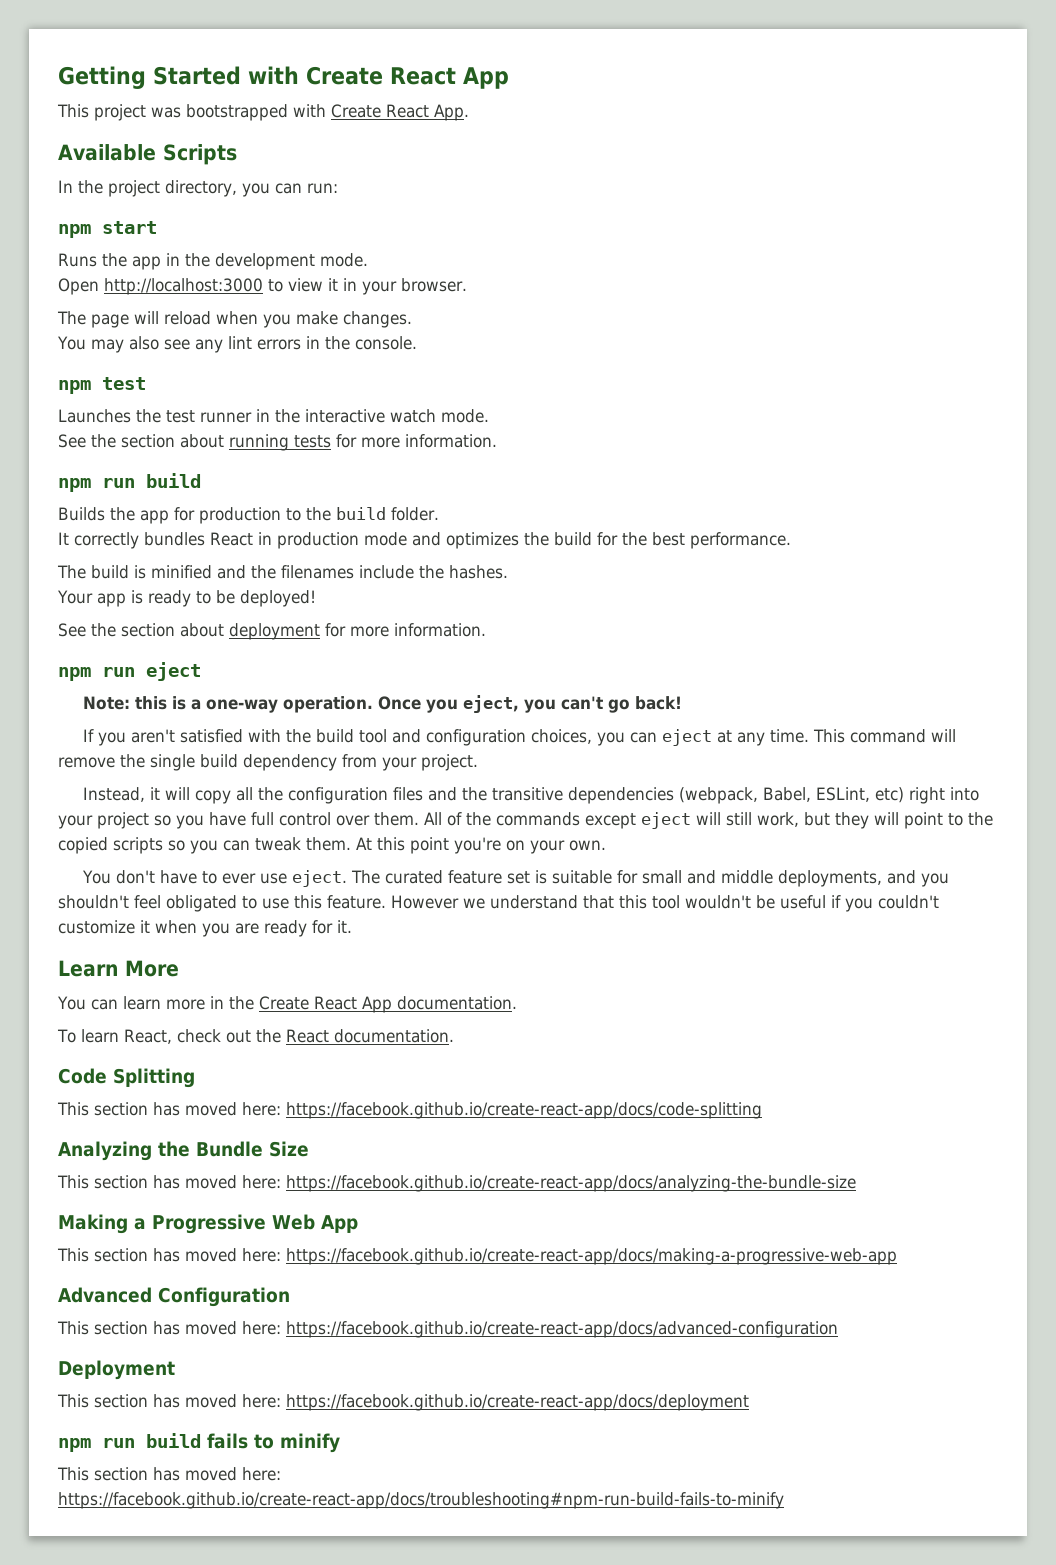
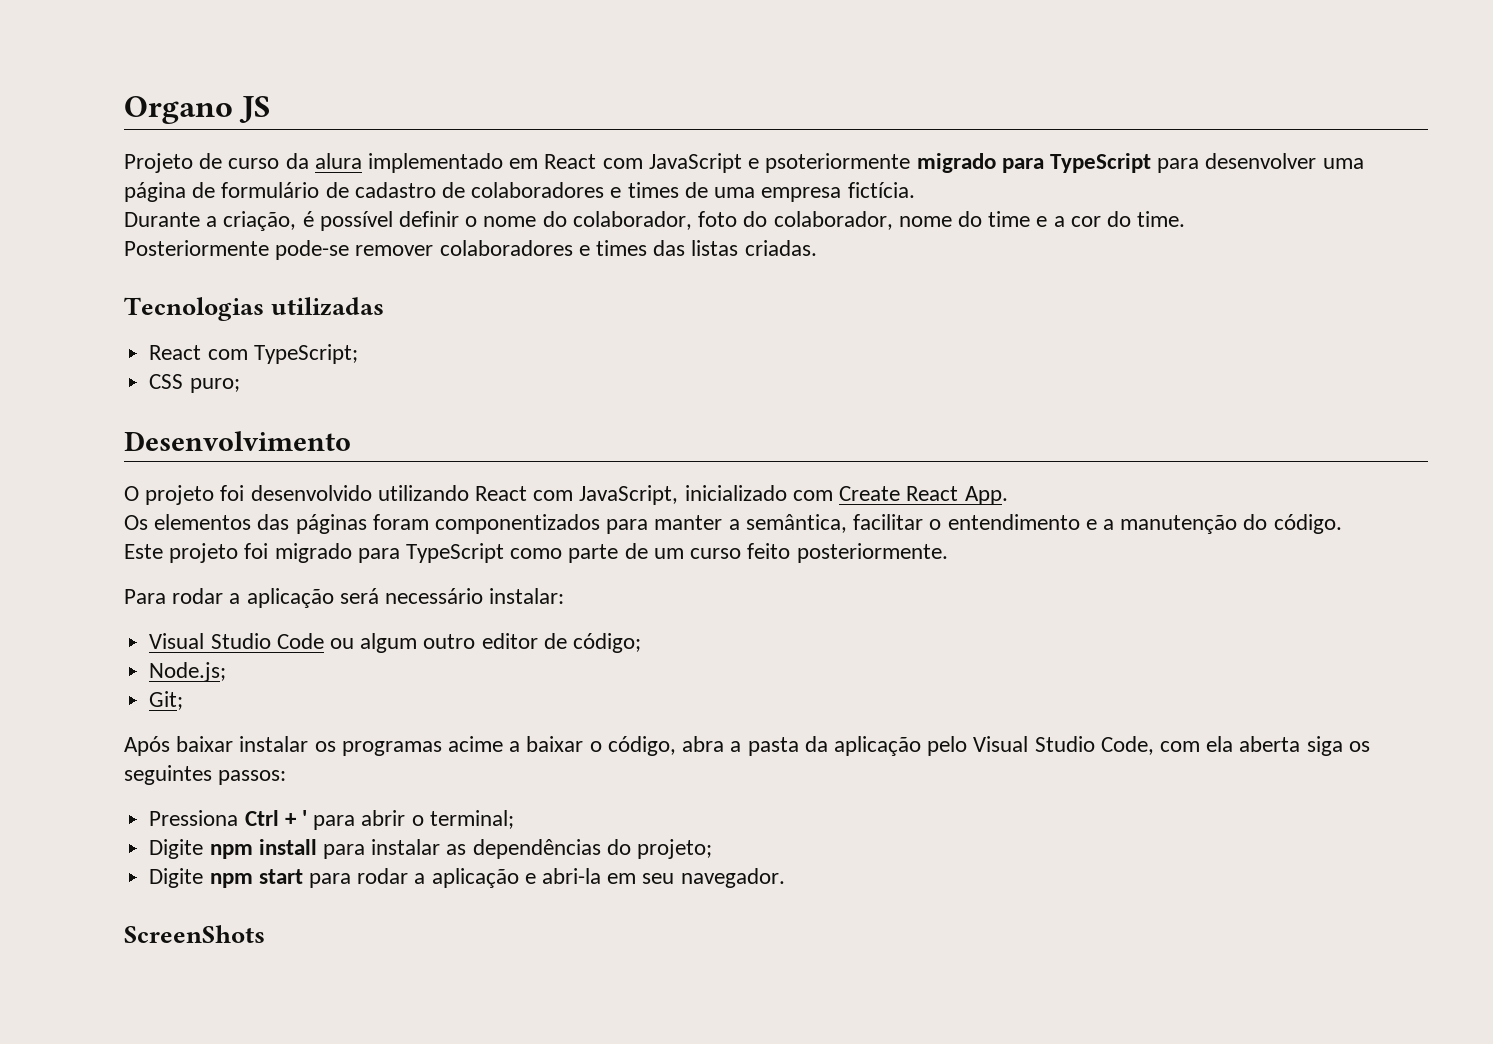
- Getting Started with Create React App
- This project was bootstrapped with Create React App.
- Available Scripts
- In the project directory, you can run:
- npm start
- Runs the app in the development mode.
- Open http://localhost:3000 to view it in your browser.
- The page will reload when you make changes.
- You may also see any lint errors in the console.
- npm test
- Launches the test runner in the interactive watch mode.
- See the section about running tests for more information.
- npm run build
- Builds the app for production to the build folder.
- It correctly bundles React in production mode and optimizes the build for the best performance.
- The build is minified and the filenames include the hashes.
- Your app is ready to be deployed!
- See the section about deployment for more information.
- npm run eject
- Note: this is a one-way operation. Once you eject, you can't go back!
- If you aren't satisfied with the build tool and configuration choices, you can eject at any time. This command will remove the single build dependency from your project.
- Instead, it will copy all the configuration files and the transitive dependencies (webpack, Babel, ESLint, etc) right into your project so you have full control over them. All of the commands except eject will still work, but they will point to the copied scripts so you can tweak them. At this point you're on your own.
- You don't have to ever use eject. The curated feature set is suitable for small and middle deployments, and you shouldn't feel obligated to use this feature. However we understand that this tool wouldn't be useful if you couldn't customize it when you are ready for it.
- Learn More
- You can learn more in the Create React App documentation.
- To learn React, check out the React documentation.
- Code Splitting
- This section has moved here: https://facebook.github.io/create-react-app/docs/code-splitting
- Analyzing the Bundle Size
- This section has moved here: https://facebook.github.io/create-react-app/docs/analyzing-the-bundle-size
- Making a Progressive Web App
- This section has moved here: https://facebook.github.io/create-react-app/docs/making-a-progressive-web-app
- Advanced Configuration
- This section has moved here: https://facebook.github.io/create-react-app/docs/advanced-configuration
- Deployment
- This section has moved here: https://facebook.github.io/create-react-app/docs/deployment
- npm run build fails to minify
- This section has moved here: https://facebook.github.io/create-react-app/docs/troubleshooting#npm-run-build-fails-to-minify
+ Organo JS
+ Projeto de curso da alura implementado em React com JavaScript e psoteriormente migrado para TypeScript para desenvolver uma página de formulário de cadastro de colaboradores e times de uma empresa fictícia.
+ Durante a criação, é possível definir o nome do colaborador, foto do colaborador, nome do time e a cor do time.
+ Posteriormente pode-se remover colaboradores e times das listas criadas.
+ Tecnologias utilizadas
+ React com TypeScript;
+ CSS puro;
+ Desenvolvimento
+ O projeto foi desenvolvido utilizando React com JavaScript, inicializado com Create React App.
+ Os elementos das páginas foram componentizados para manter a semântica, facilitar o entendimento e a manutenção do código.
+ Este projeto foi migrado para TypeScript como parte de um curso feito posteriormente.
+ Para rodar a aplicação será necessário instalar:
+ Visual Studio Code ou algum outro editor de código;
+ Node.js;
+ Git;
+ Após baixar instalar os programas acime a baixar o código, abra a pasta da aplicação pelo Visual Studio Code, com ela aberta siga os seguintes passos:
+ Pressiona Ctrl + ' para abrir o terminal;
+ Digite npm install para instalar as dependências do projeto;
+ Digite npm start para rodar a aplicação e abri-la em seu navegador.
+ ScreenShots

